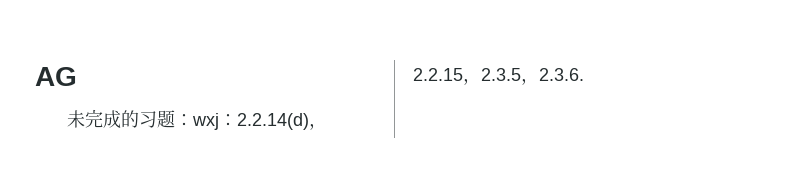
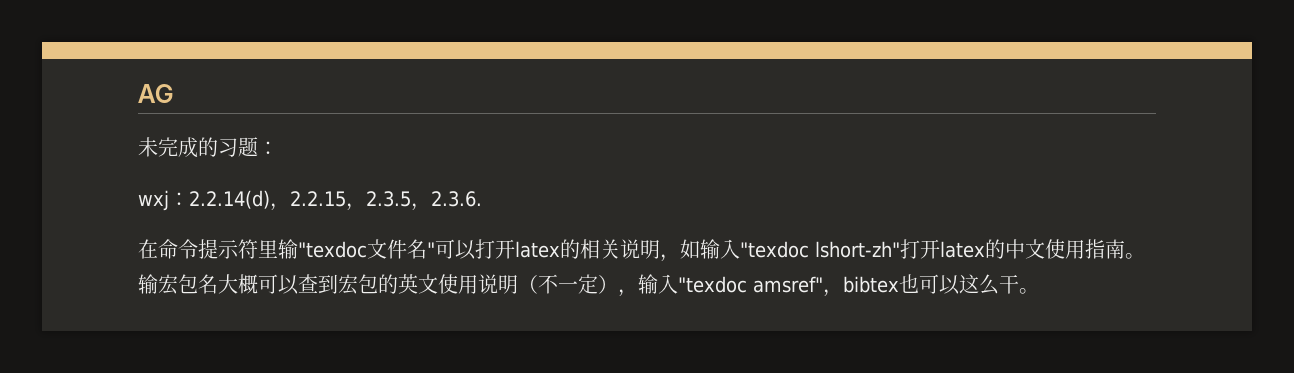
- 未完成的习题：wxj：2.2.14(d)，2.2.15，2.3.5，2.3.6.
+ 未完成的习题：
+ wxj：2.2.14(d)，2.2.15，2.3.5，2.3.6.
+ 在命令提示符里输"texdoc文件名"可以打开latex的相关说明，如输入"texdoc lshort-zh"打开latex的中文使用指南。输宏包名大概可以查到宏包的英文使用说明（不一定），输入"texdoc amsref"，bibtex也可以这么干。

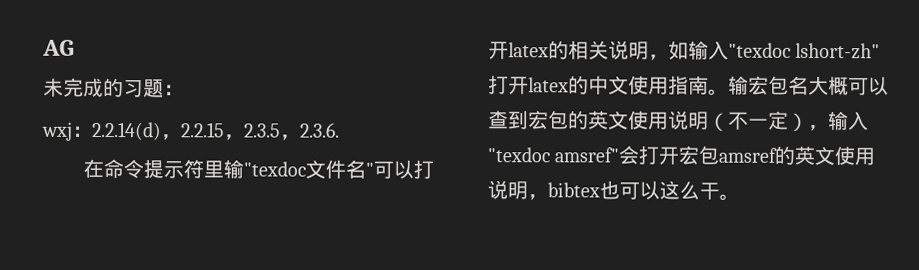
- 输宏包名大概可以查到宏包的英文使用说明（不一定），输入"texdoc amsref"，bibtex也可以这么干。
+ 输宏包名大概可以查到宏包的英文使用说明（不一定），输入"texdoc amsref"会打开宏包amsref的英文使用说明，bibtex也可以这么干。

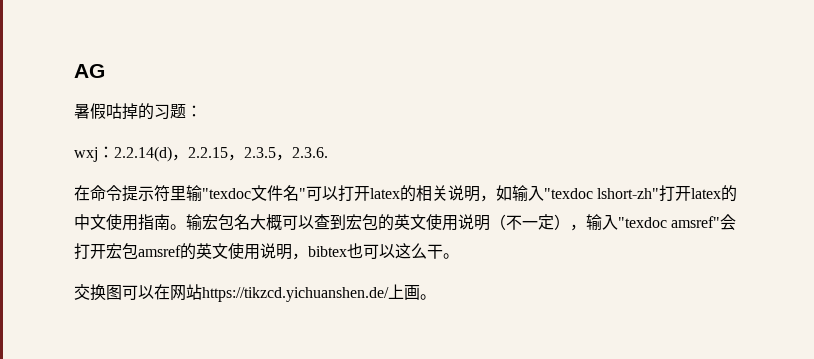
- 未完成的习题：
+ 暑假咕掉的习题：
+ 交换图可以在网站https://tikzcd.yichuanshen.de/上画。

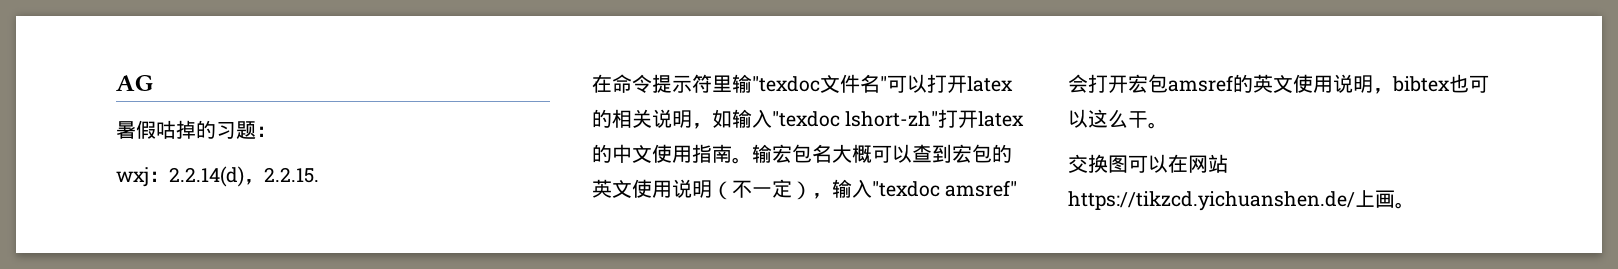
- wxj：2.2.14(d)，2.2.15，2.3.5，2.3.6.
+ wxj：2.2.14(d)，2.2.15.

